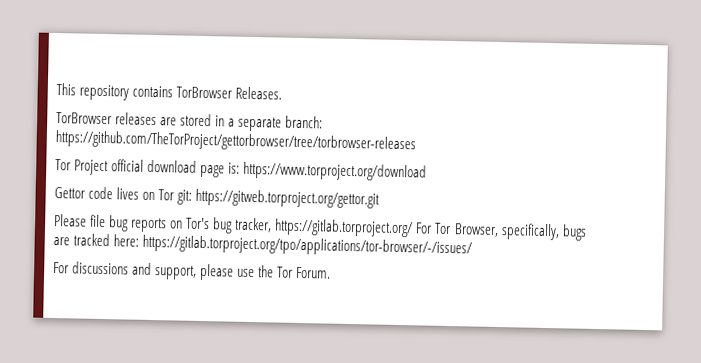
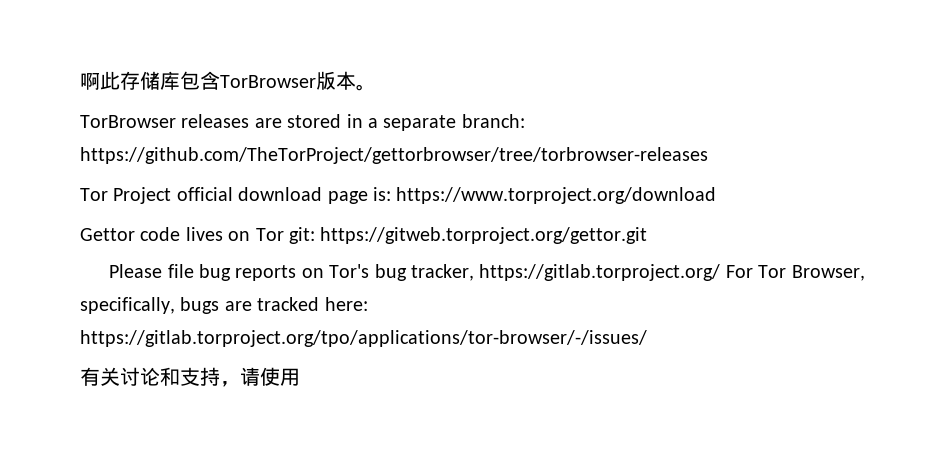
- This repository contains TorBrowser Releases.
+ 啊此存储库包含TorBrowser版本。
- For discussions and support, please use the Tor Forum.
+ 有关讨论和支持，请使用

